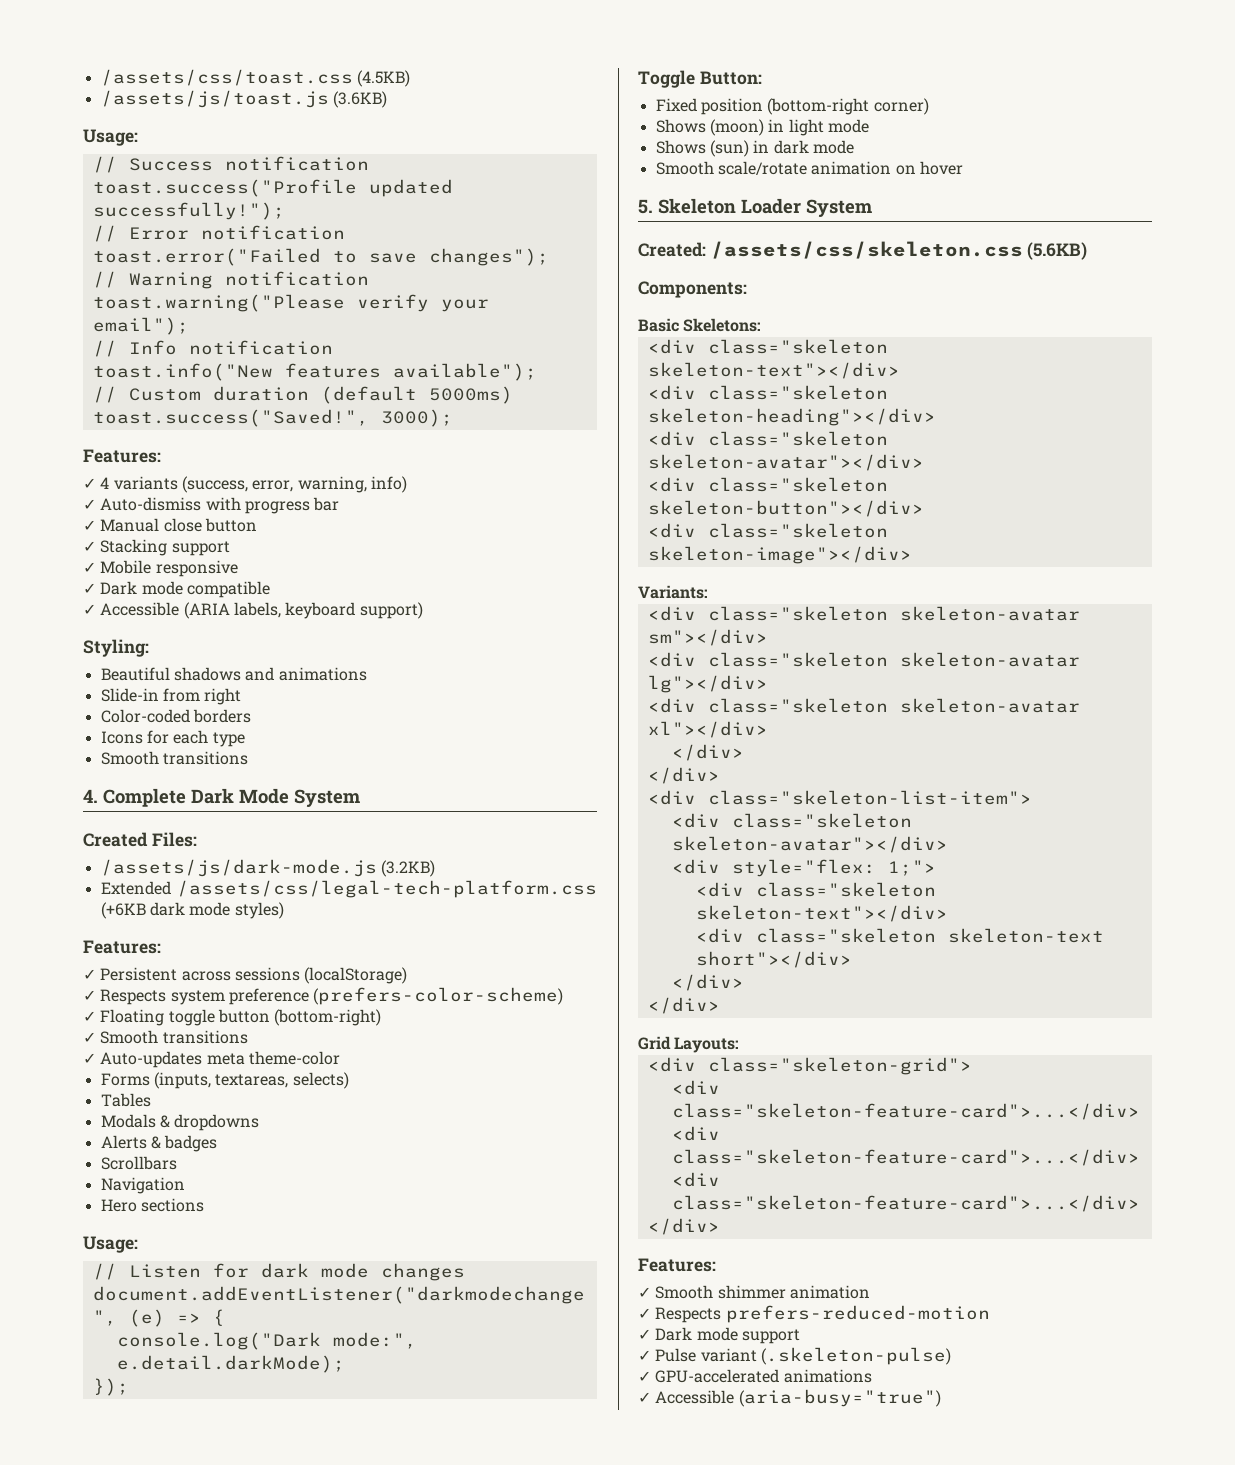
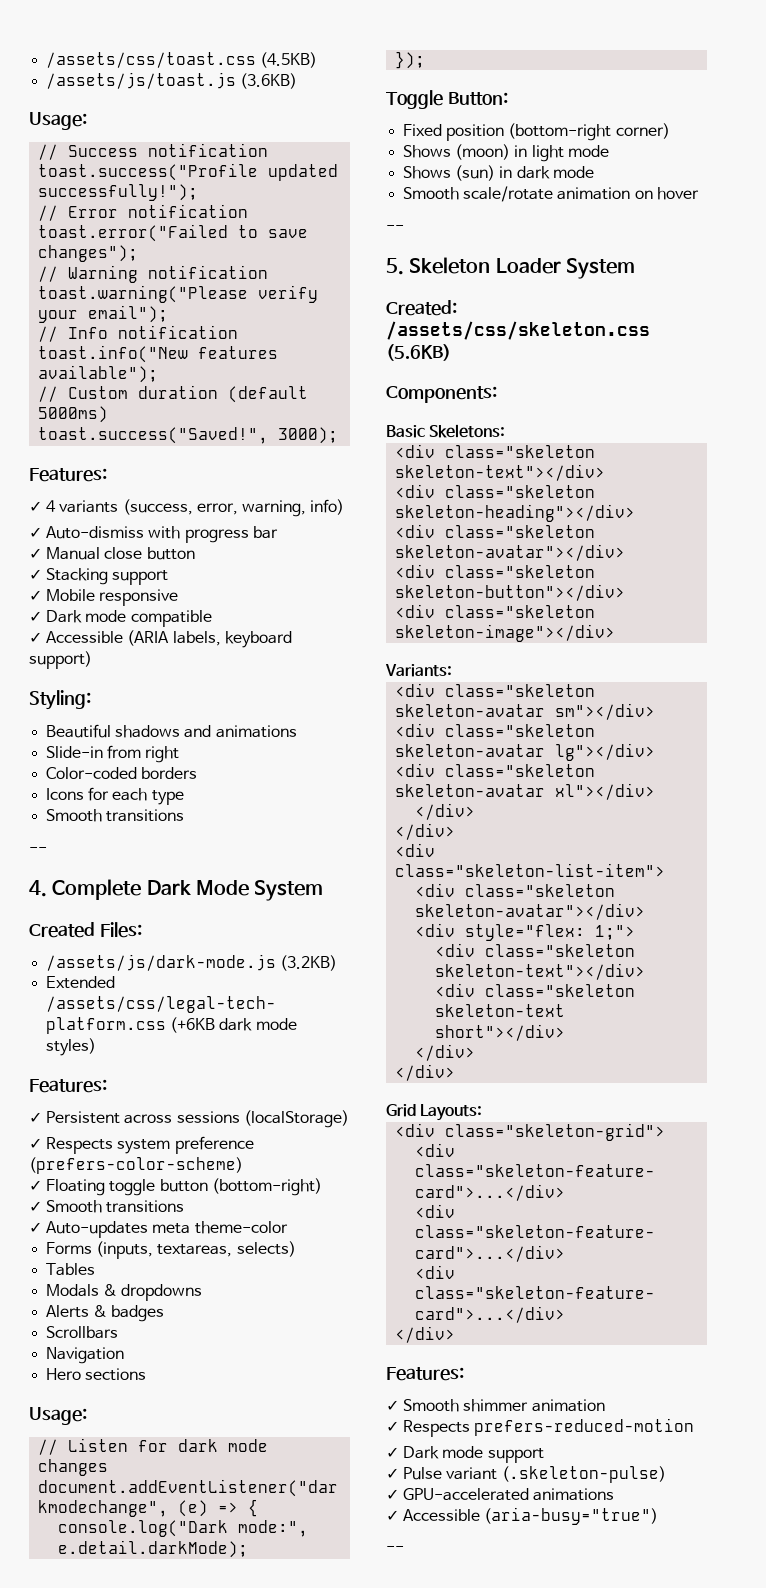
  Icons for each type
  Smooth transitions
+ --
  Smooth scale/rotate animation on hover
+ --
  ✓ Accessible (aria-busy="true")
+ --

